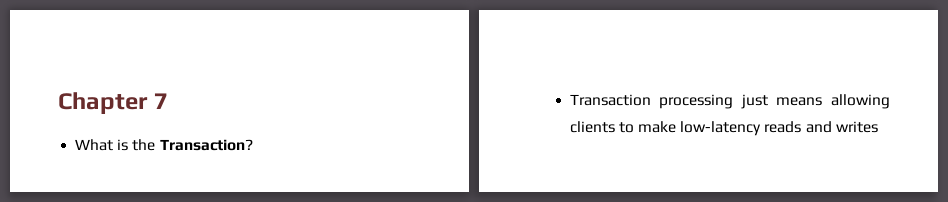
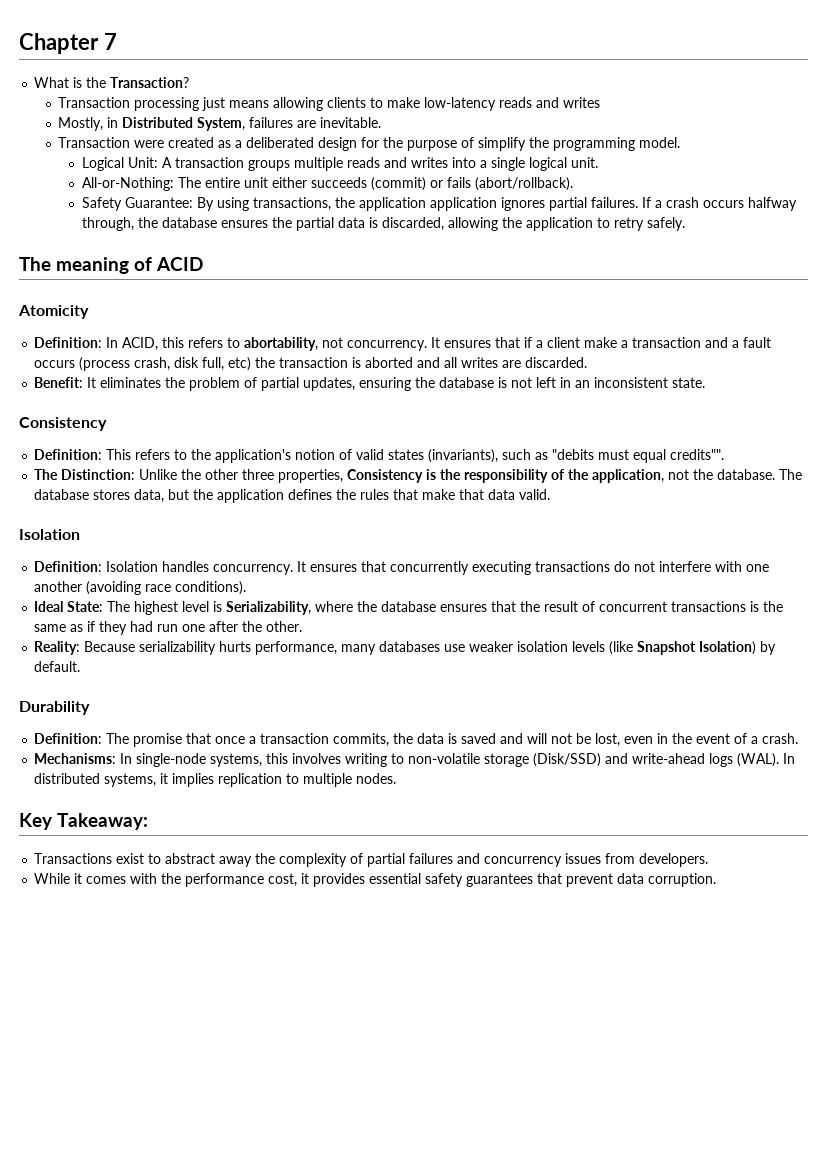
+ Mostly, in Distributed System, failures are inevitable.
+ Transaction were created as a deliberated design for the purpose of simplify the programming model.
+ Logical Unit: A transaction groups multiple reads and writes into a single logical unit.
+ All-or-Nothing: The entire unit either succeeds (commit) or fails (abort/rollback).
+ Safety Guarantee: By using transactions, the application application ignores partial failures. If a crash occurs halfway through, the database ensures the partial data is discarded, allowing the application to retry safely.
+ The meaning of ACID
+ Atomicity
+ Definition: In ACID, this refers to abortability, not concurrency. It ensures that if a client make a transaction and a fault occurs (process crash, disk full, etc) the transaction is aborted and all writes are discarded.
+ Benefit: It eliminates the problem of partial updates, ensuring the database is not left in an inconsistent state.
+ Consistency
+ Definition: This refers to the application's notion of valid states (invariants), such as "debits must equal credits"".
+ The Distinction: Unlike the other three properties, Consistency is the responsibility of the application, not the database. The database stores data, but the application defines the rules that make that data valid.
+ Isolation
+ Definition: Isolation handles concurrency. It ensures that concurrently executing transactions do not interfere with one another (avoiding race conditions).
+ Ideal State: The highest level is Serializability, where the database ensures that the result of concurrent transactions is the same as if they had run one after the other.
+ Reality: Because serializability hurts performance, many databases use weaker isolation levels (like Snapshot Isolation) by default.
+ Durability
+ Definition: The promise that once a transaction commits, the data is saved and will not be lost, even in the event of a crash.
+ Mechanisms: In single-node systems, this involves writing to non-volatile storage (Disk/SSD) and write-ahead logs (WAL). In distributed systems, it implies replication to multiple nodes.
+ Key Takeaway:
+ Transactions exist to abstract away the complexity of partial failures and concurrency issues from developers.
+ While it comes with the performance cost, it provides essential safety guarantees that prevent data corruption.

